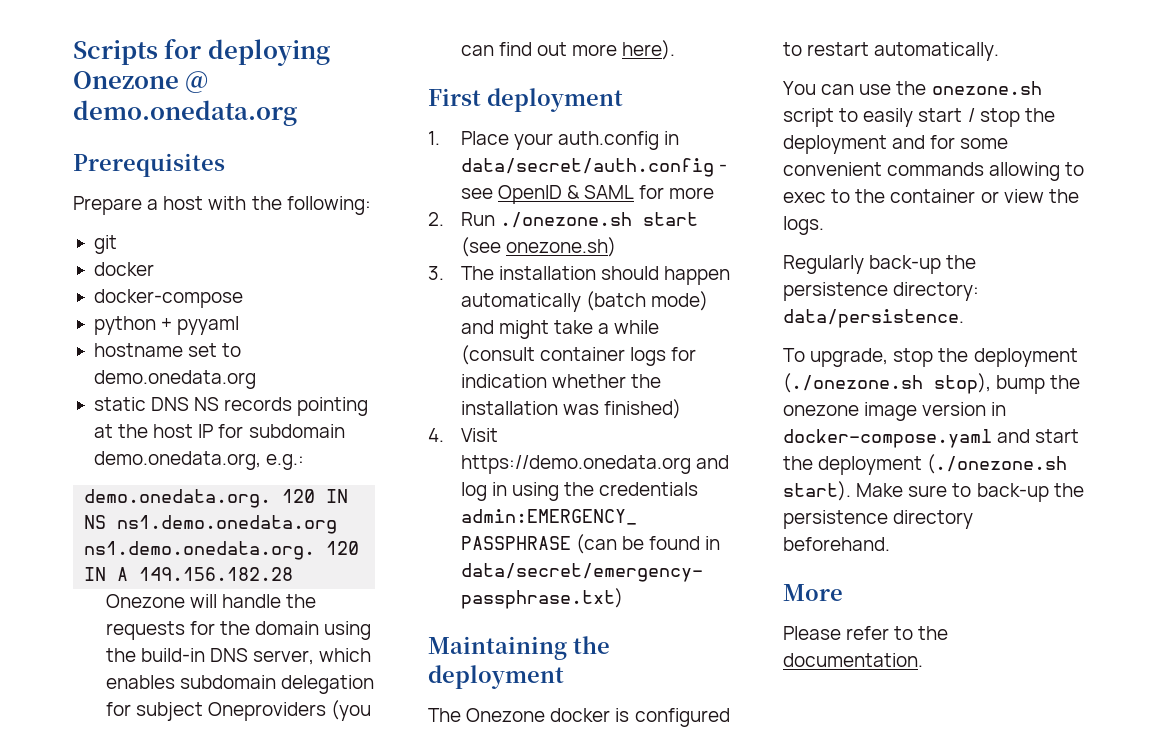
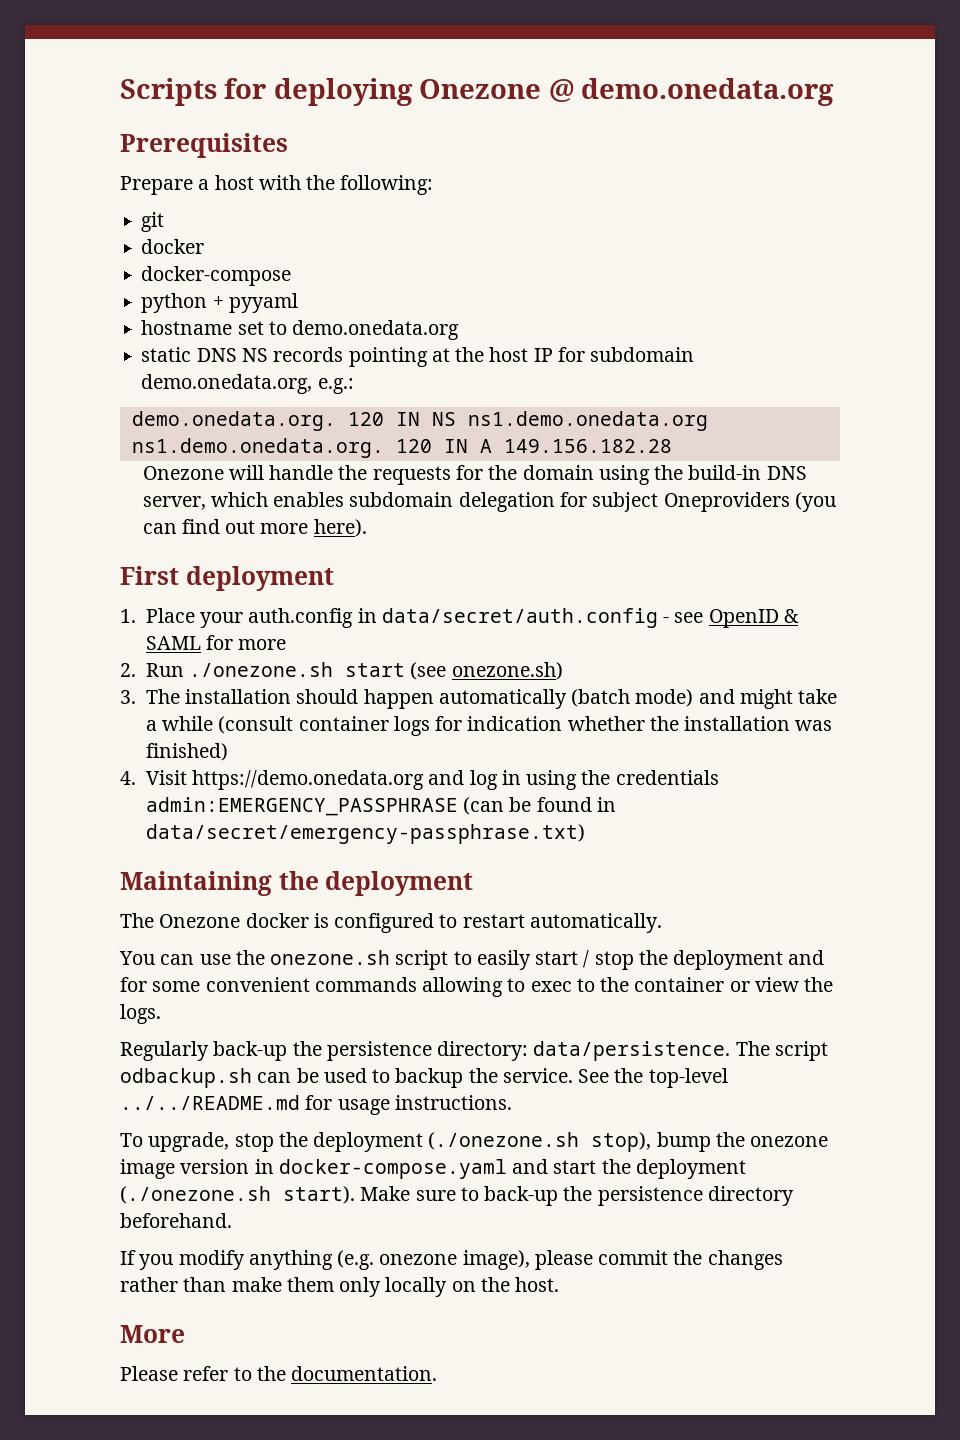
+ The script odbackup.sh can be used to backup the service. See the top-level ../../README.md for usage instructions.
+ If you modify anything (e.g. onezone image), please commit the changes rather than make them only locally on the host.

